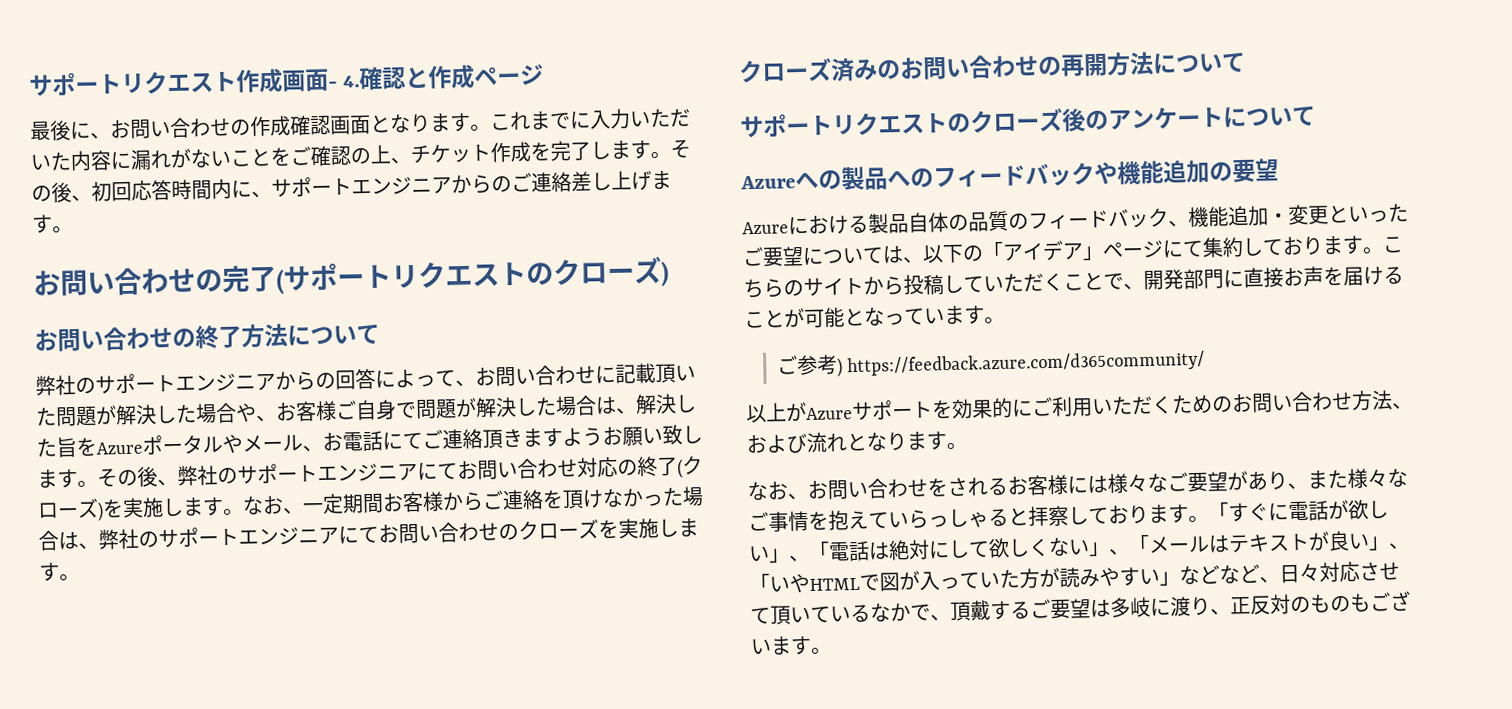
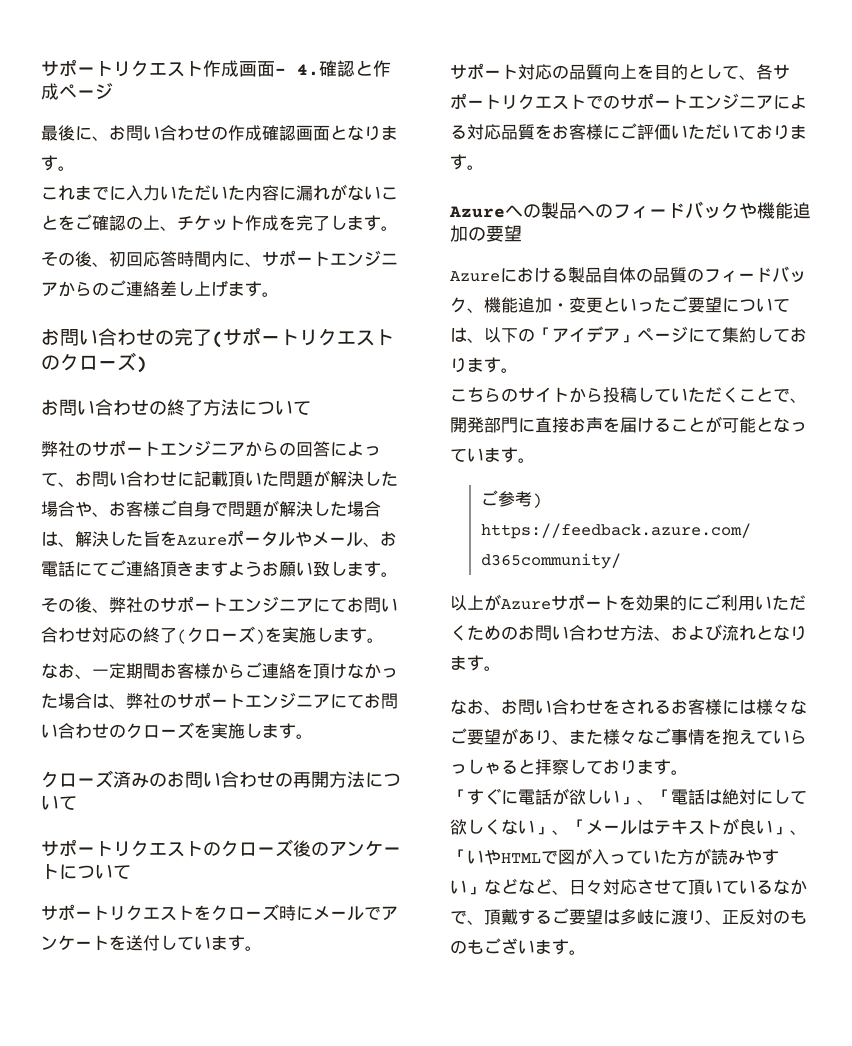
- 最後に、お問い合わせの作成確認画面となります。これまでに入力いただいた内容に漏れがないことをご確認の上、チケット作成を完了します。その後、初回応答時間内に、サポートエンジニアからのご連絡差し上げます。
+ 最後に、お問い合わせの作成確認画面となります。
+ これまでに入力いただいた内容に漏れがないことをご確認の上、チケット作成を完了します。
+ その後、初回応答時間内に、サポートエンジニアからのご連絡差し上げます。
- 弊社のサポートエンジニアからの回答によって、お問い合わせに記載頂いた問題が解決した場合や、お客様ご自身で問題が解決した場合は、解決した旨をAzureポータルやメール、お電話にてご連絡頂きますようお願い致します。その後、弊社のサポートエンジニアにてお問い合わせ対応の終了(クローズ)を実施します。なお、一定期間お客様からご連絡を頂けなかった場合は、弊社のサポートエンジニアにてお問い合わせのクローズを実施します。
+ 弊社のサポートエンジニアからの回答によって、お問い合わせに記載頂いた問題が解決した場合や、お客様ご自身で問題が解決した場合は、解決した旨をAzureポータルやメール、お電話にてご連絡頂きますようお願い致します。
+ その後、弊社のサポートエンジニアにてお問い合わせ対応の終了(クローズ)を実施します。
+ なお、一定期間お客様からご連絡を頂けなかった場合は、弊社のサポートエンジニアにてお問い合わせのクローズを実施します。
+ サポートリクエストをクローズ時にメールでアンケートを送付しています。
+ サポート対応の品質向上を目的として、各サポートリクエストでのサポートエンジニアによる対応品質をお客様にご評価いただいております。
- Azureにおける製品自体の品質のフィードバック、機能追加・変更といったご要望については、以下の「アイデア」ページにて集約しております。こちらのサイトから投稿していただくことで、開発部門に直接お声を届けることが可能となっています。
+ Azureにおける製品自体の品質のフィードバック、機能追加・変更といったご要望については、以下の「アイデア」ページにて集約しております。
+ こちらのサイトから投稿していただくことで、開発部門に直接お声を届けることが可能となっています。
- なお、お問い合わせをされるお客様には様々なご要望があり、また様々なご事情を抱えていらっしゃると拝察しております。「すぐに電話が欲しい」、「電話は絶対にして欲しくない」、「メールはテキストが良い」、「いやHTMLで図が入っていた方が読みやすい」などなど、日々対応させて頂いているなかで、頂戴するご要望は多岐に渡り、正反対のものもございます。
+ なお、お問い合わせをされるお客様には様々なご要望があり、また様々なご事情を抱えていらっしゃると拝察しております。
+ 「すぐに電話が欲しい」、「電話は絶対にして欲しくない」、「メールはテキストが良い」、「いやHTMLで図が入っていた方が読みやすい」などなど、日々対応させて頂いているなかで、頂戴するご要望は多岐に渡り、正反対のものもございます。

